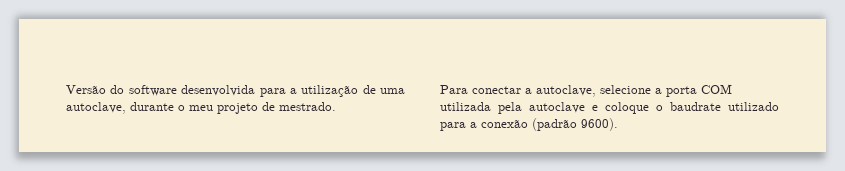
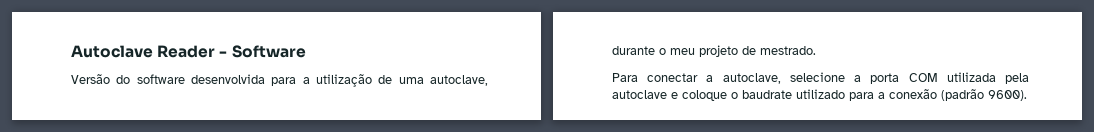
+ Autoclave Reader - Software

